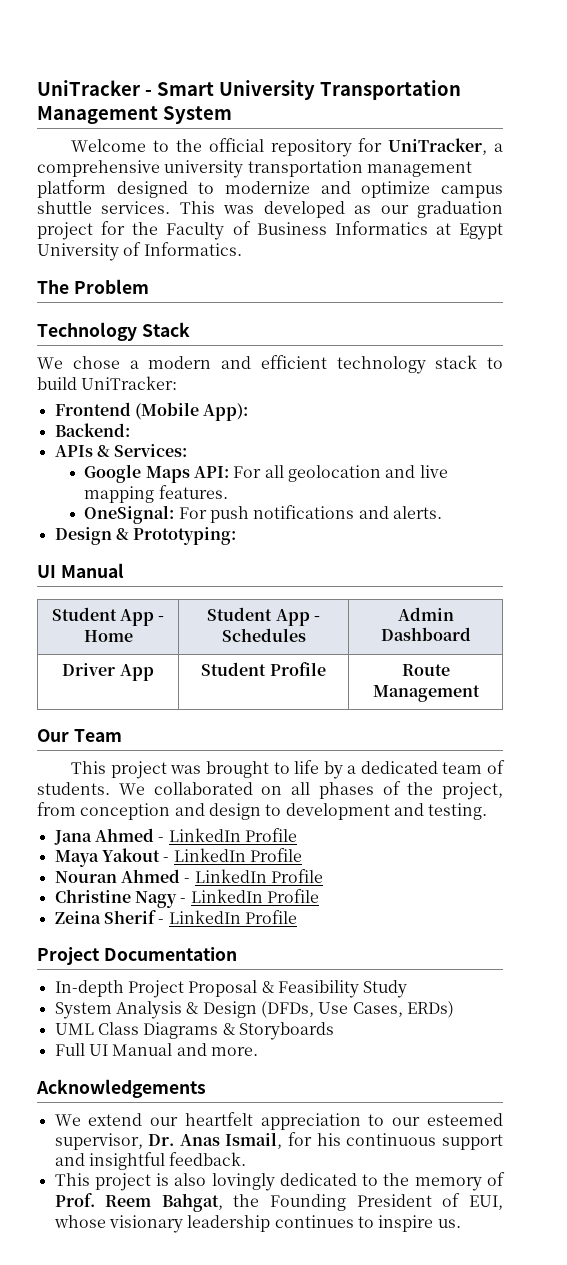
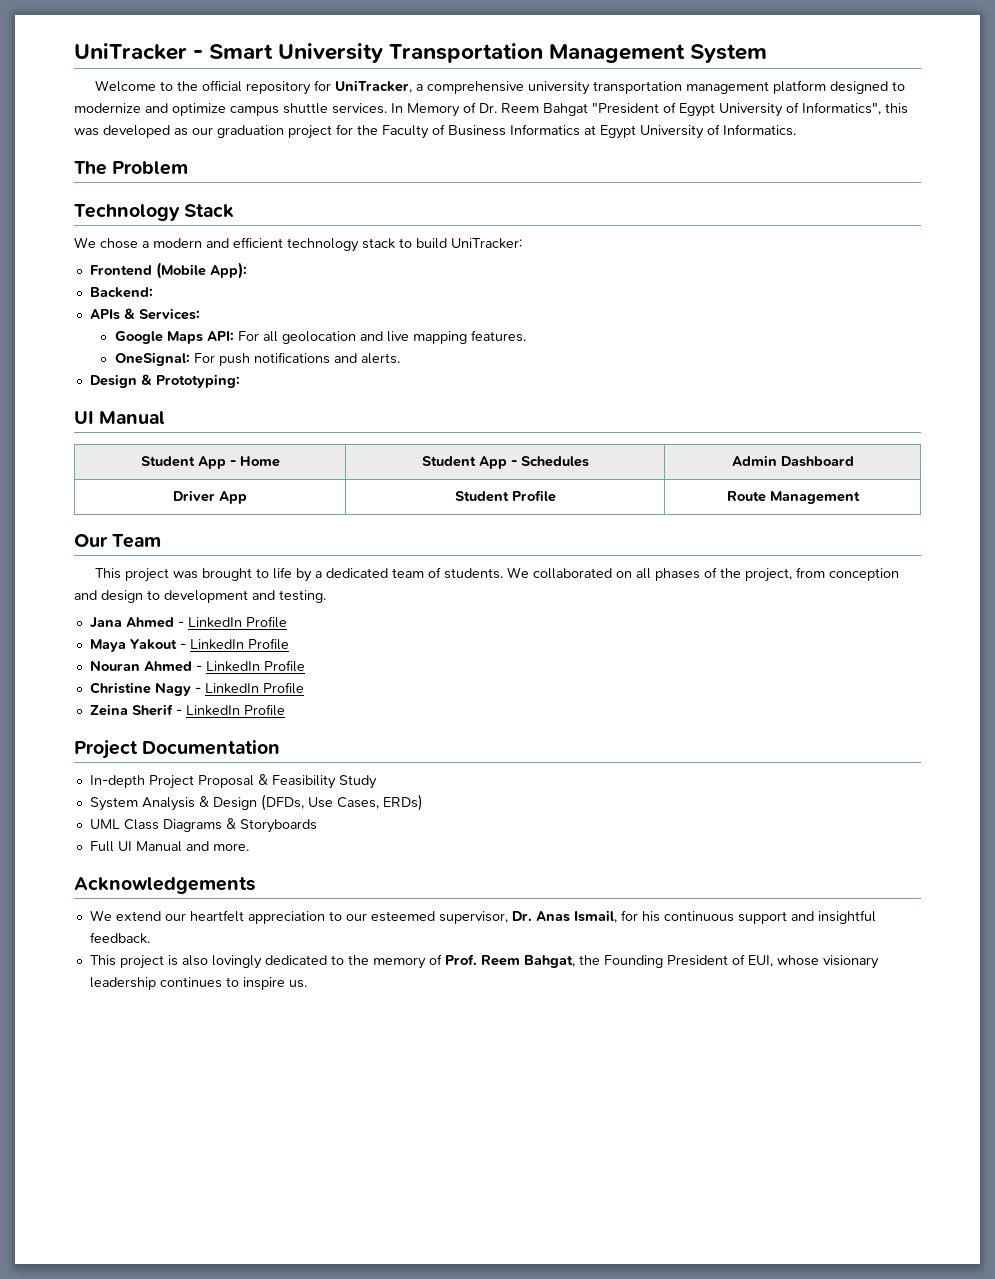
- This was developed as our graduation project for the Faculty of Business Informatics at Egypt University of Informatics.
+ In Memory of Dr. Reem Bahgat "President of Egypt University of Informatics", this was developed as our graduation project for the Faculty of Business Informatics at Egypt University of Informatics.

